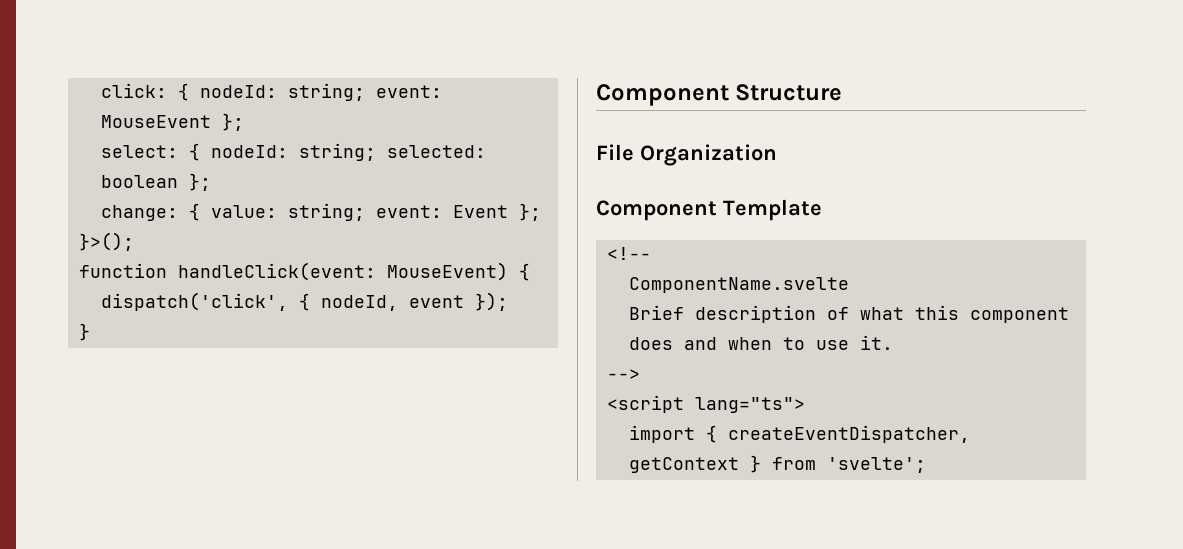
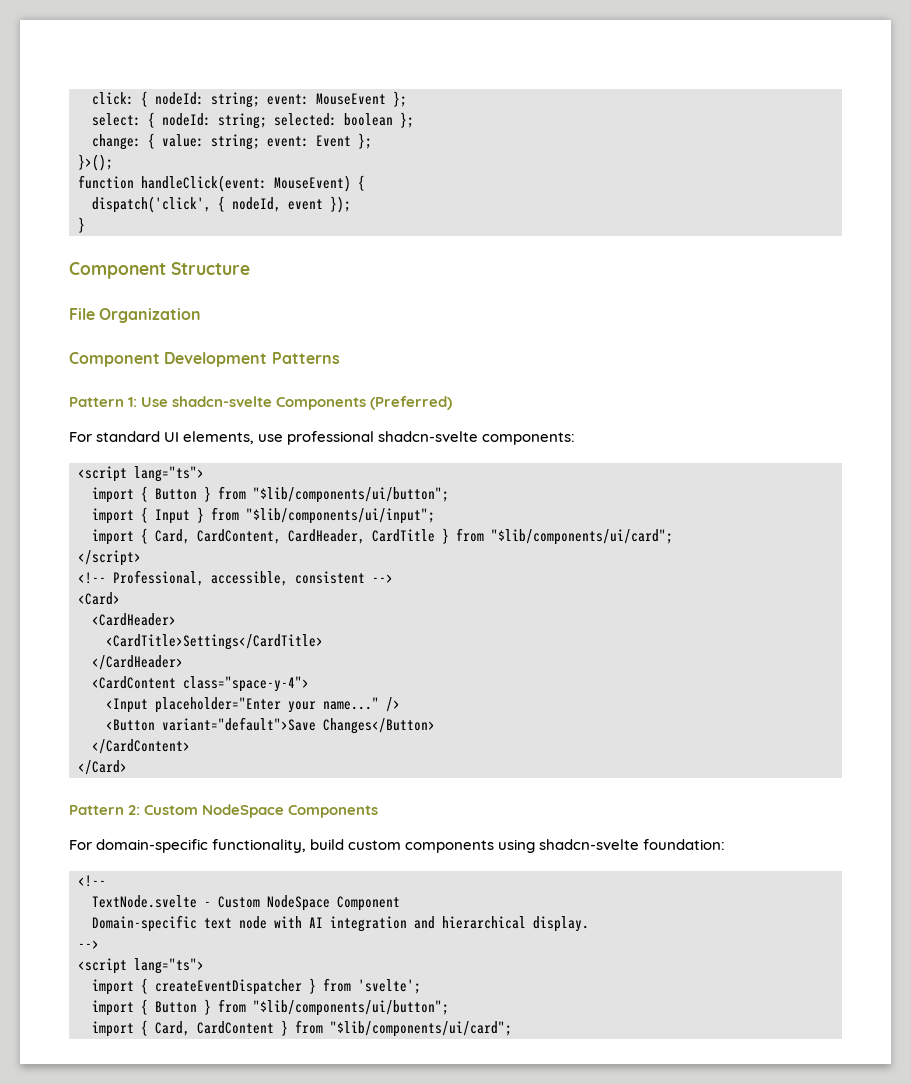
- Component Template
+ Component Development Patterns
+ Pattern 1: Use shadcn-svelte Components (Preferred)
+ For standard UI elements, use professional shadcn-svelte components:
+ <script lang="ts">
+ import { Button } from "$lib/components/ui/button";
+ import { Input } from "$lib/components/ui/input";
+ import { Card, CardContent, CardHeader, CardTitle } from "$lib/components/ui/card";
+ </script>
+ <!-- Professional, accessible, consistent -->
+ <Card>
+ <CardHeader>
+ <CardTitle>Settings</CardTitle>
+ </CardHeader>
+ <CardContent class="space-y-4">
+ <Input placeholder="Enter your name..." />
+ <Button variant="default">Save Changes</Button>
+ </CardContent>
+ </Card>
+ Pattern 2: Custom NodeSpace Components
+ For domain-specific functionality, build custom components using shadcn-svelte foundation:
  <!--
- ComponentName.svelte
- Brief description of what this component does and when to use it.
+ TextNode.svelte - Custom NodeSpace Component
+ Domain-specific text node with AI integration and hierarchical display.
- import { createEventDispatcher, getContext } from 'svelte';
+ import { createEventDispatcher } from 'svelte';
+ import { Button } from "$lib/components/ui/button";
+ import { Card, CardContent } from "$lib/components/ui/card";

